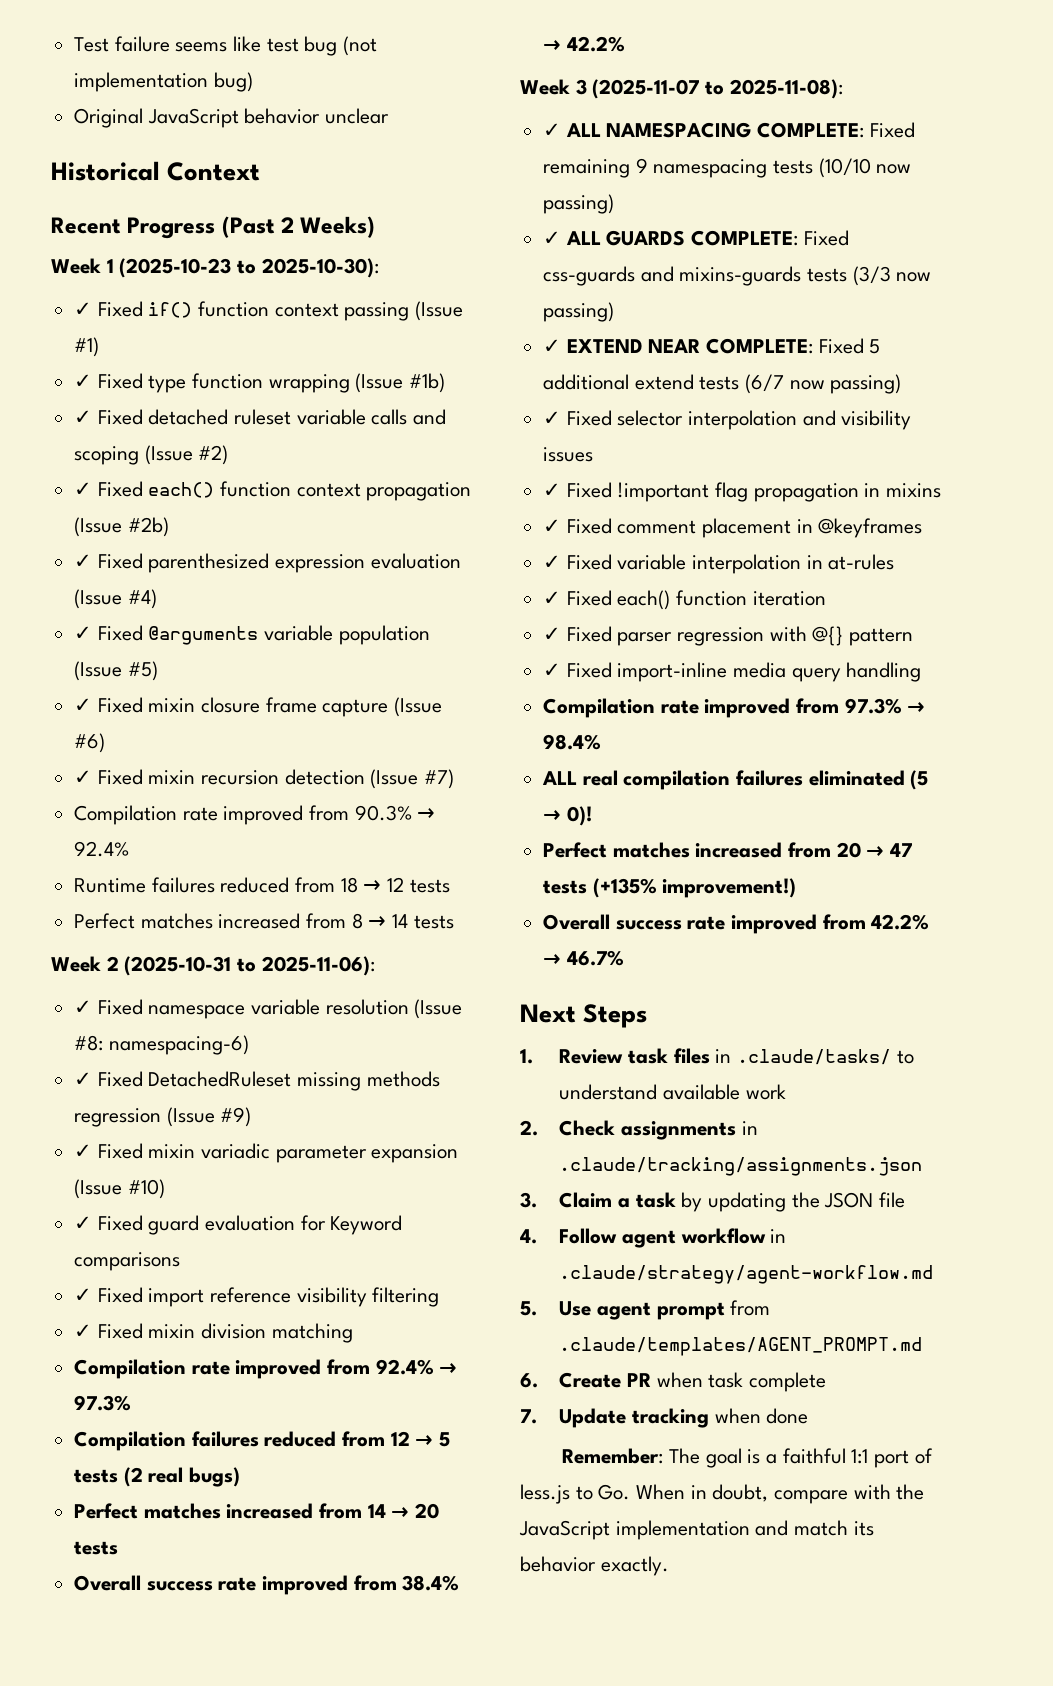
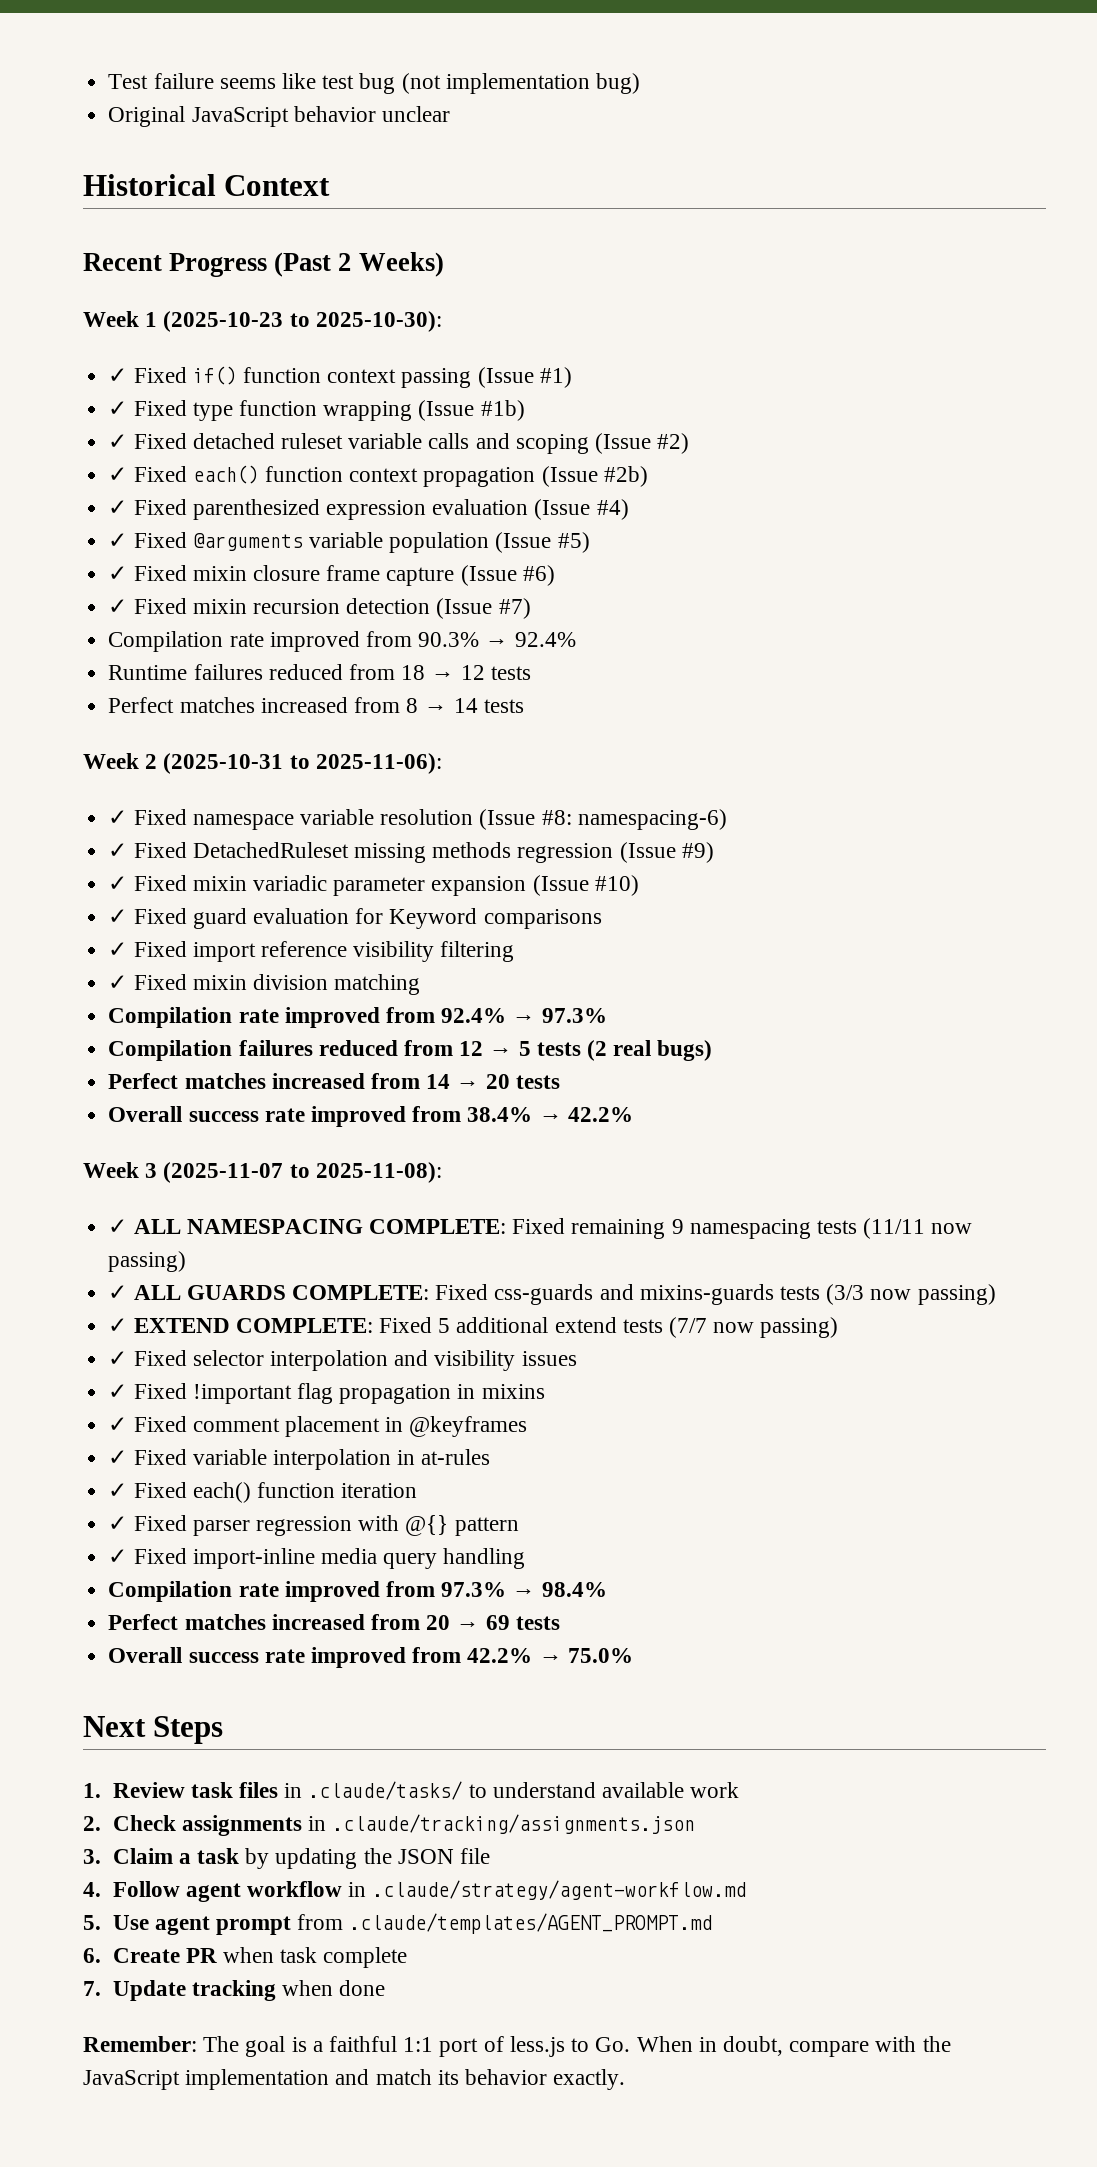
- ✓ ALL NAMESPACING COMPLETE: Fixed remaining 9 namespacing tests (10/10 now passing)
+ ✓ ALL NAMESPACING COMPLETE: Fixed remaining 9 namespacing tests (11/11 now passing)
- ✓ EXTEND NEAR COMPLETE: Fixed 5 additional extend tests (6/7 now passing)
+ ✓ EXTEND COMPLETE: Fixed 5 additional extend tests (7/7 now passing)
- ALL real compilation failures eliminated (5 → 0)!
- Perfect matches increased from 20 → 47 tests (+135% improvement!)
+ Perfect matches increased from 20 → 69 tests
- Overall success rate improved from 42.2% → 46.7%
+ Overall success rate improved from 42.2% → 75.0%

